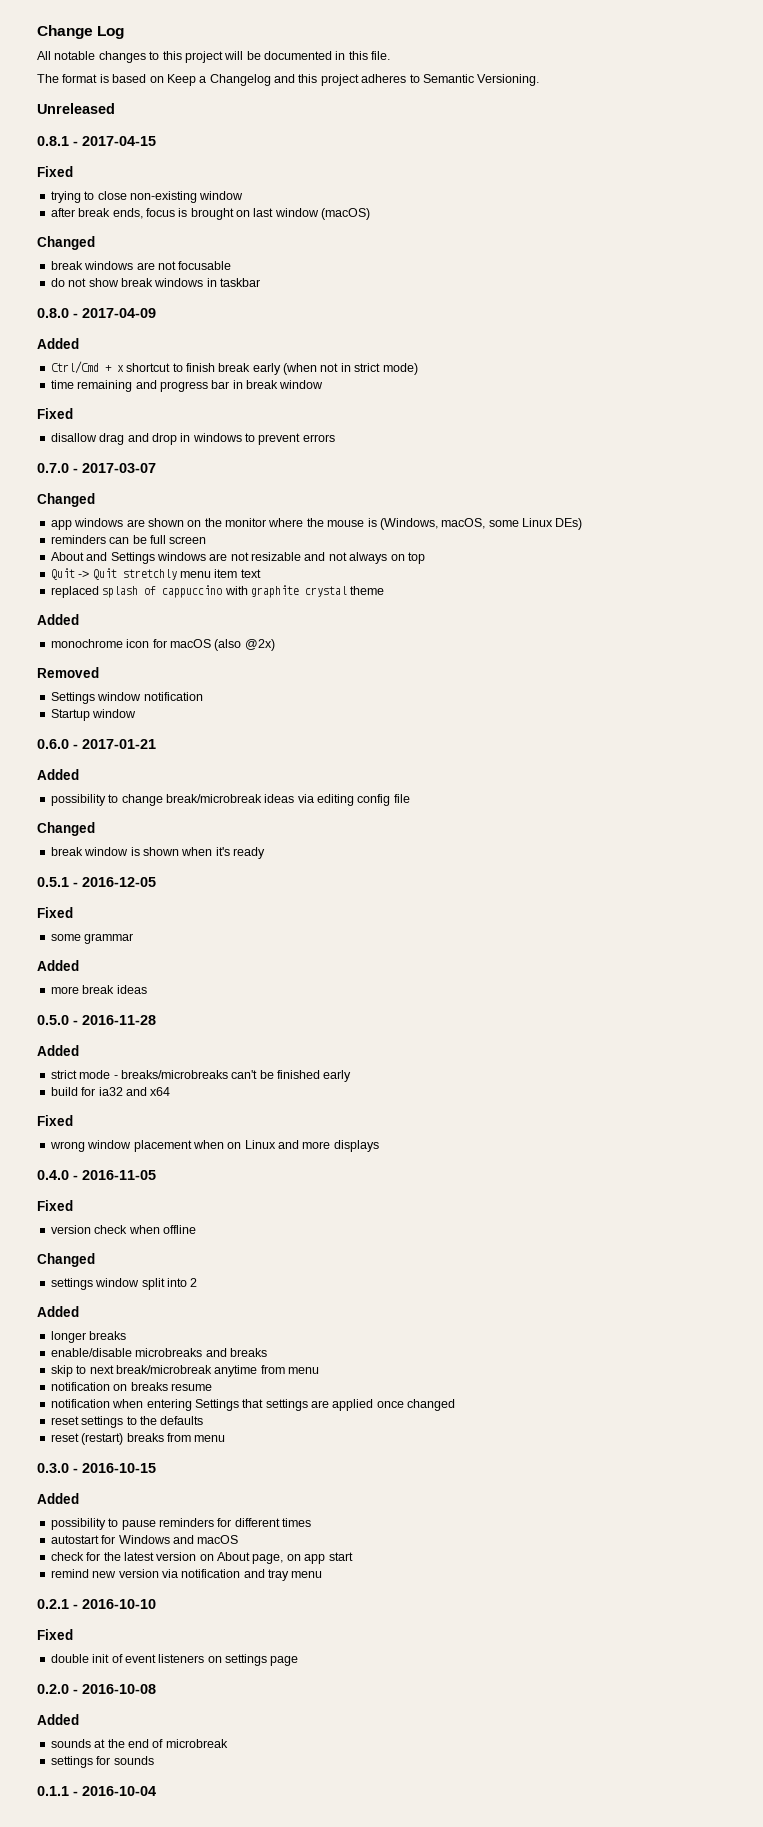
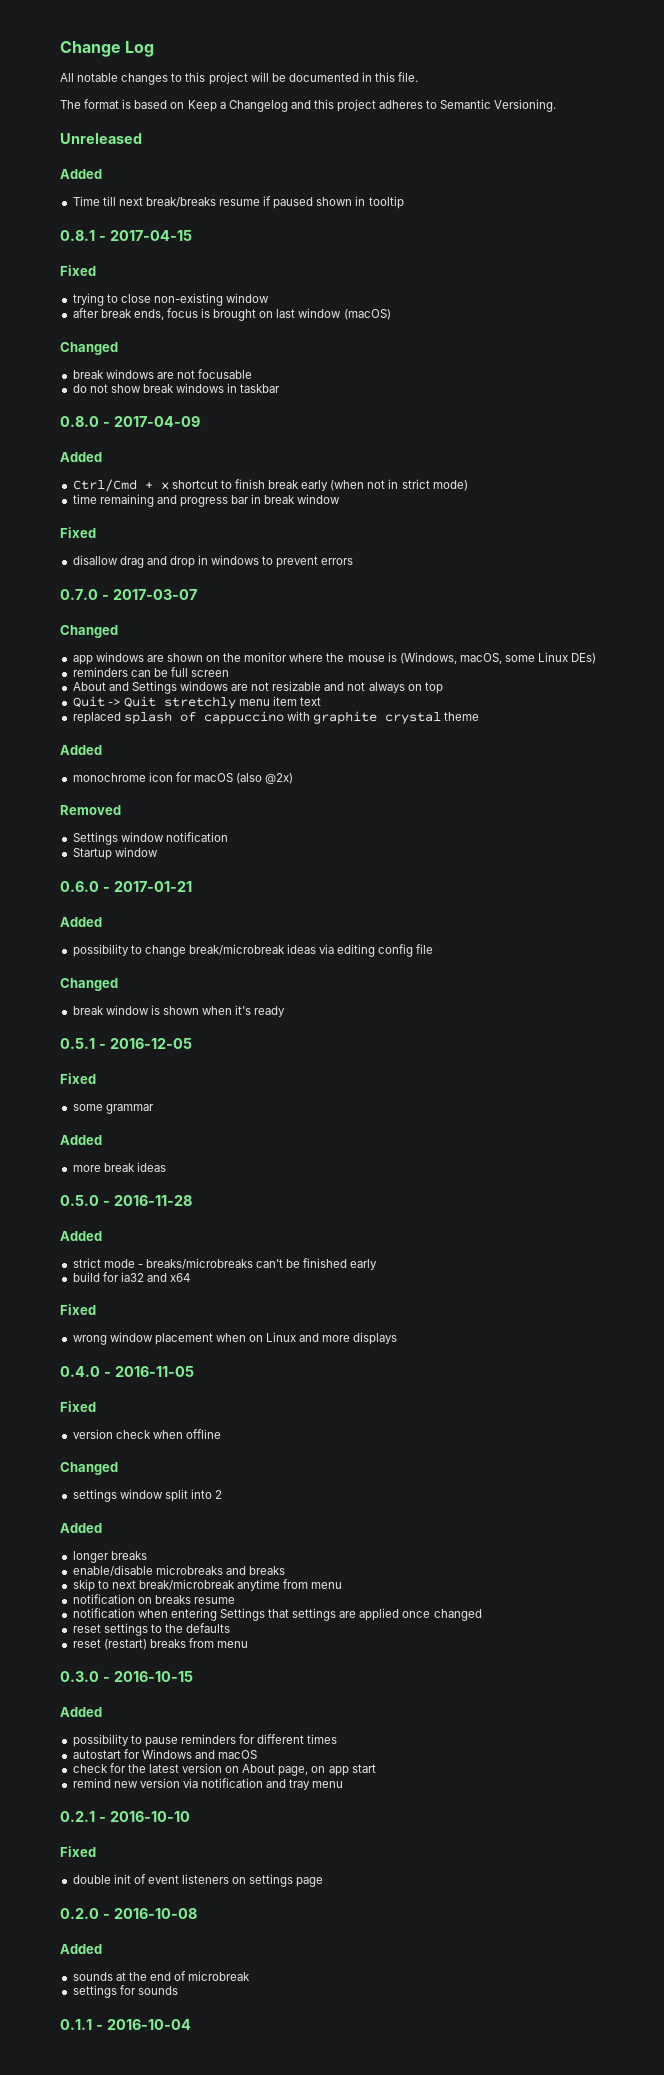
  Unreleased
+ Added
+ Time till next break/breaks resume if paused shown in tooltip

